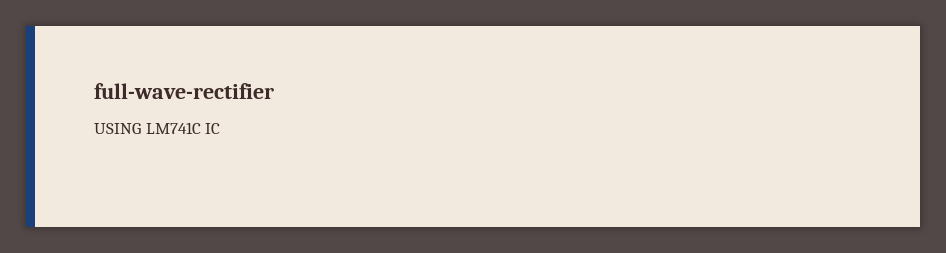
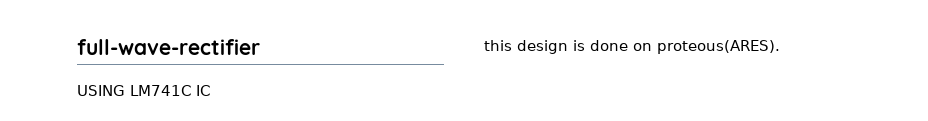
+ this design is done on proteous(ARES).

